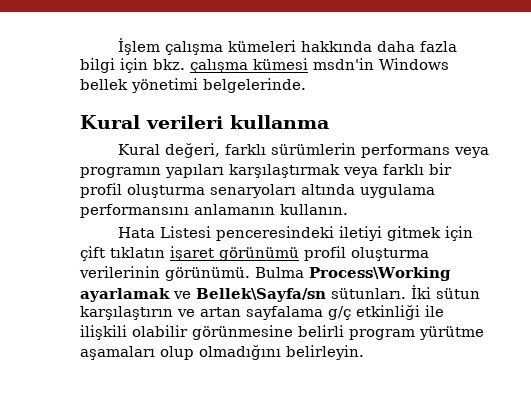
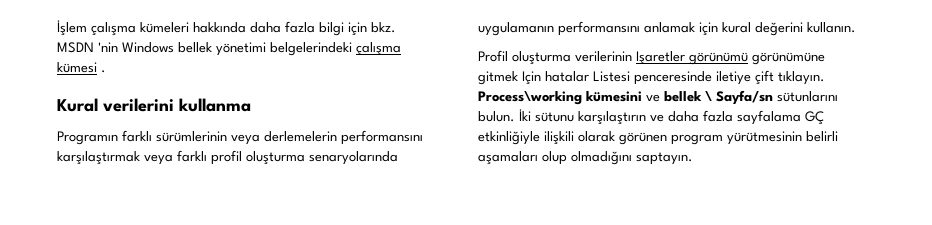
- İşlem çalışma kümeleri hakkında daha fazla bilgi için bkz. çalışma kümesi msdn'in Windows bellek yönetimi belgelerinde.
- Kural verileri kullanma
+ İşlem çalışma kümeleri hakkında daha fazla bilgi için bkz. MSDN 'nin Windows bellek yönetimi belgelerindeki çalışma kümesi .
+ Kural verilerini kullanma
- Kural değeri, farklı sürümlerin performans veya programın yapıları karşılaştırmak veya farklı bir profil oluşturma senaryoları altında uygulama performansını anlamanın kullanın.
- Hata Listesi penceresindeki iletiyi gitmek için çift tıklatın işaret görünümü profil oluşturma verilerinin görünümü. Bulma Process\Working ayarlamak ve Bellek\Sayfa/sn sütunları. İki sütun karşılaştırın ve artan sayfalama g/ç etkinliği ile ilişkili olabilir görünmesine belirli program yürütme aşamaları olup olmadığını belirleyin.
+ Programın farklı sürümlerinin veya derlemelerin performansını karşılaştırmak veya farklı profil oluşturma senaryolarında uygulamanın performansını anlamak için kural değerini kullanın.
+ Profil oluşturma verilerinin Işaretler görünümü görünümüne gitmek Için hatalar Listesi penceresinde iletiye çift tıklayın. Process\working kümesini ve bellek \ Sayfa/sn sütunlarını bulun. İki sütunu karşılaştırın ve daha fazla sayfalama GÇ etkinliğiyle ilişkili olarak görünen program yürütmesinin belirli aşamaları olup olmadığını saptayın.

